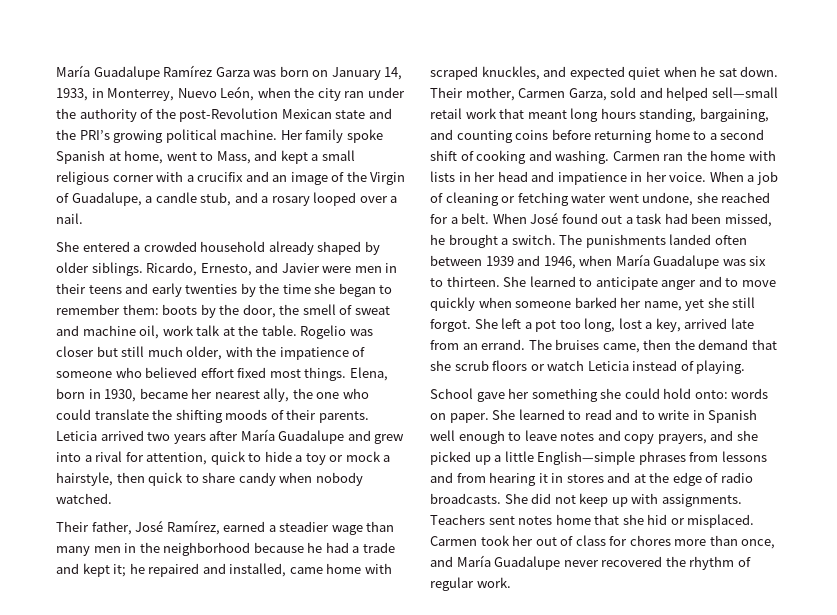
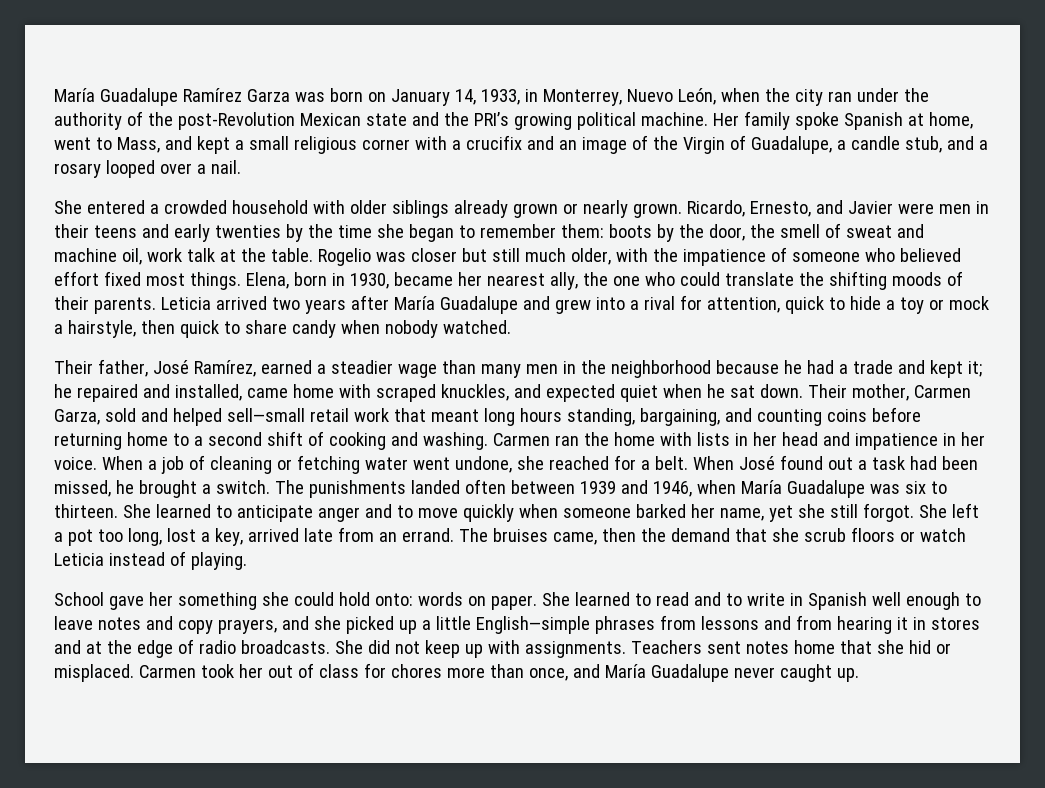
- She entered a crowded household already shaped by older siblings.
+ She entered a crowded household with older siblings already grown or nearly grown.
- Carmen took her out of class for chores more than once, and María Guadalupe never recovered the rhythm of regular work.
+ Carmen took her out of class for chores more than once, and María Guadalupe never caught up.

